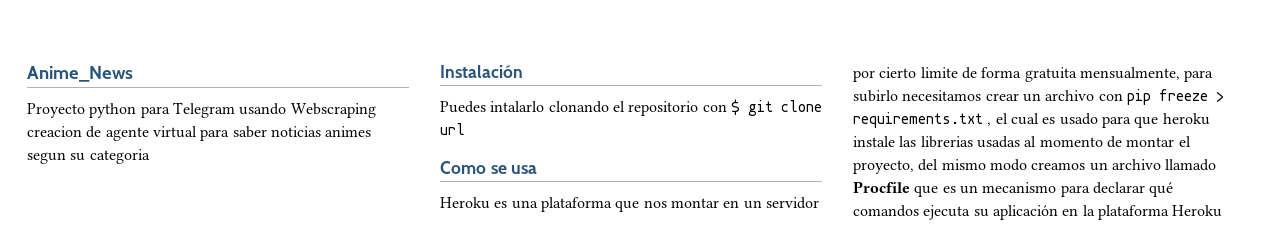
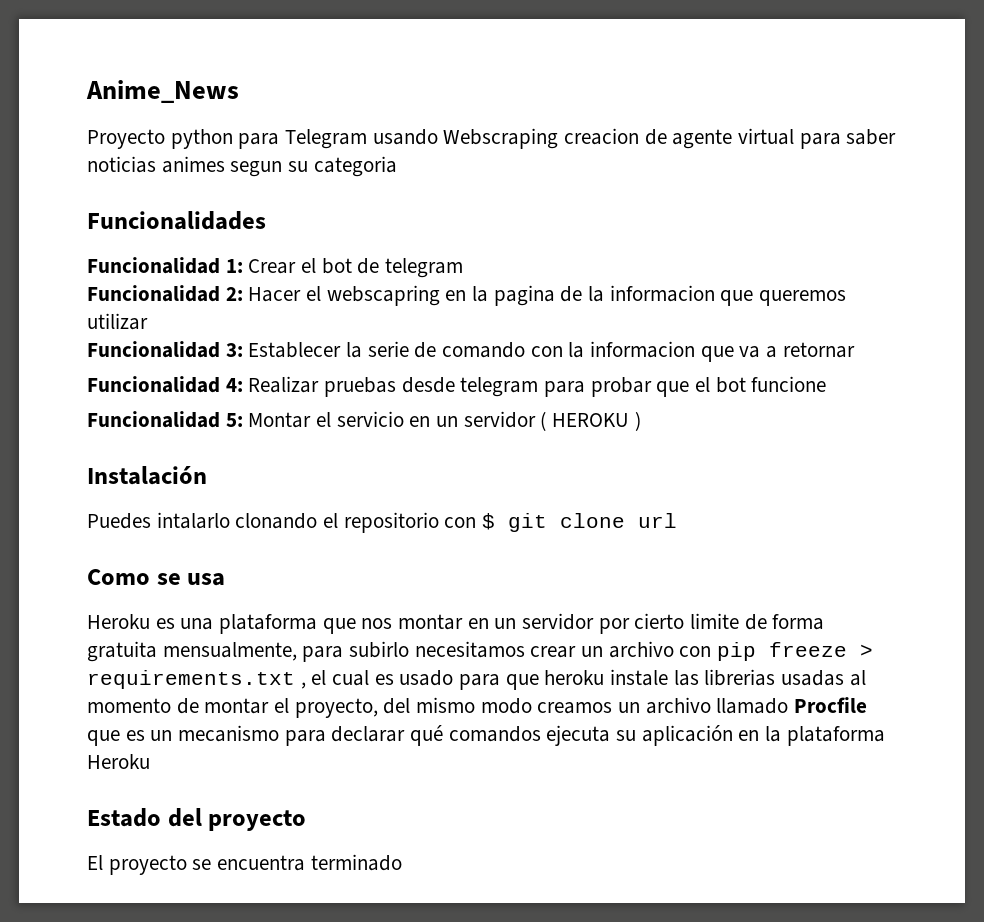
+ Funcionalidades
+ Funcionalidad 1: Crear el bot de telegram
+ Funcionalidad 2: Hacer el webscapring en la pagina de la informacion que queremos utilizar
+ Funcionalidad 3: Establecer la serie de comando con la informacion que va a retornar
+ Funcionalidad 4: Realizar pruebas desde telegram para probar que el bot funcione
+ Funcionalidad 5: Montar el servicio en un servidor ( HEROKU )
+ Estado del proyecto
+ El proyecto se encuentra terminado

